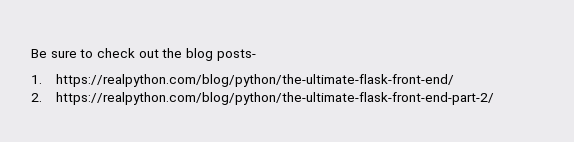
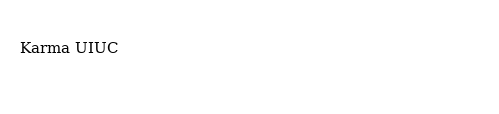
- Be sure to check out the blog posts-
- 1. https://realpython.com/blog/python/the-ultimate-flask-front-end/
- 2. https://realpython.com/blog/python/the-ultimate-flask-front-end-part-2/
+ Karma UIUC

